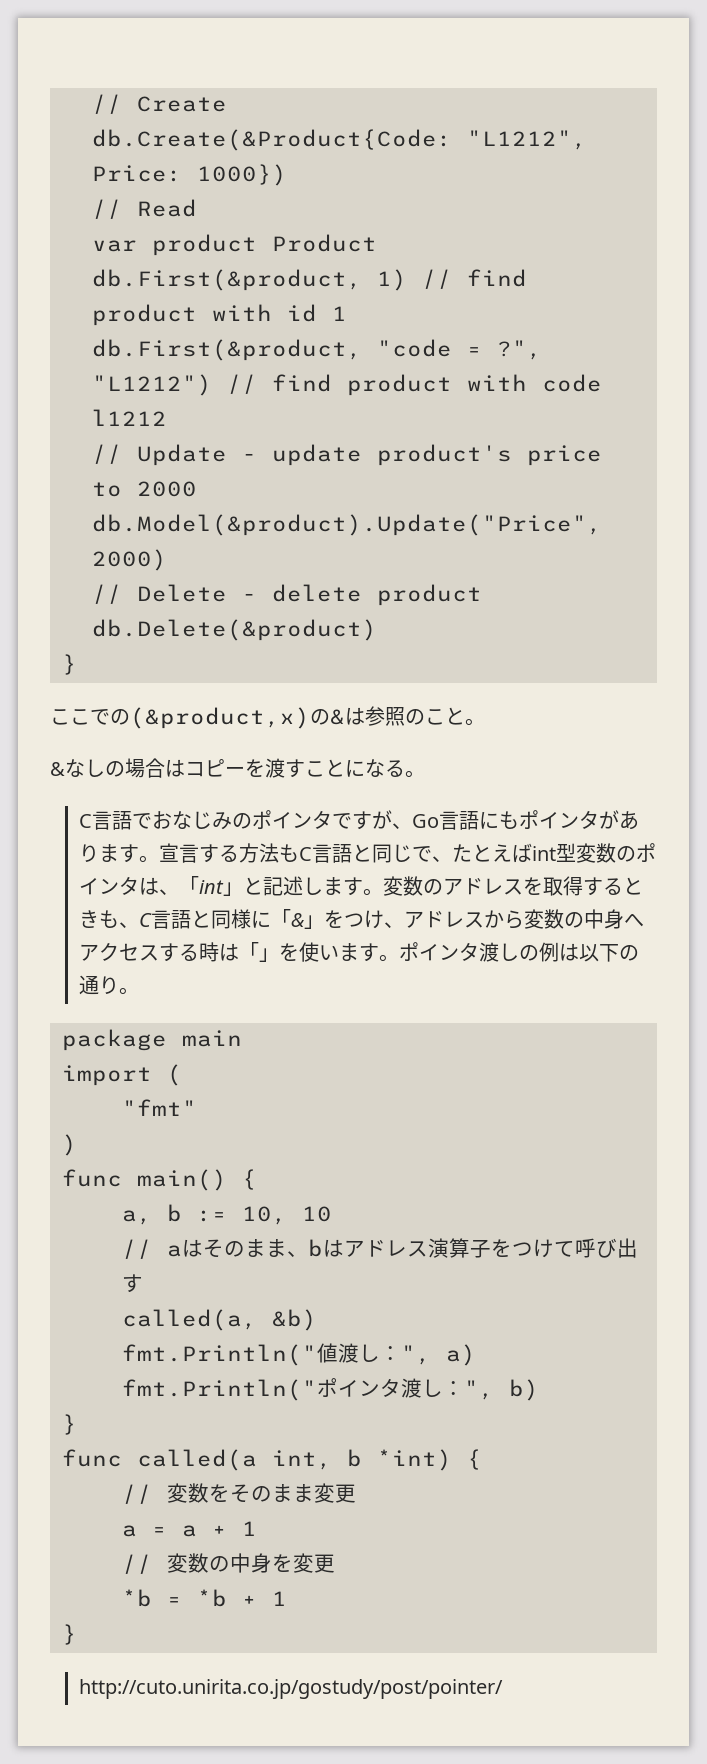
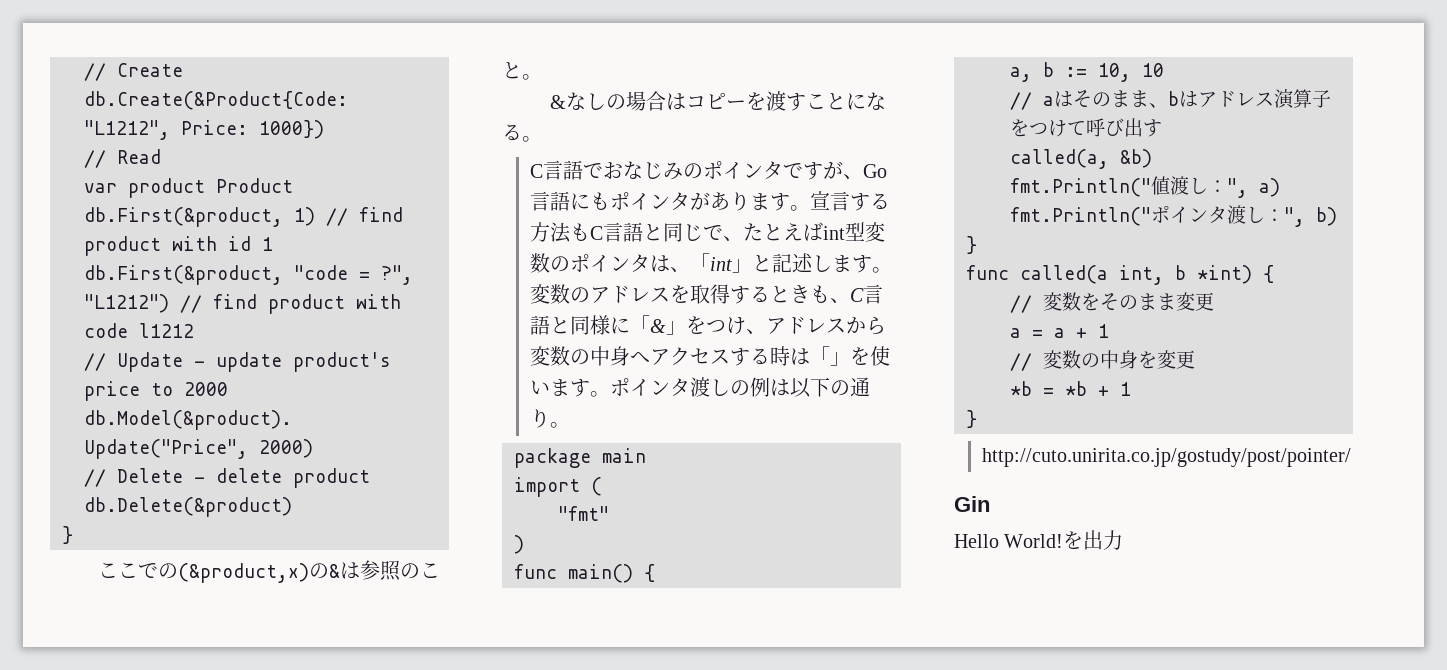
+ Gin
+ Hello World!を出力

